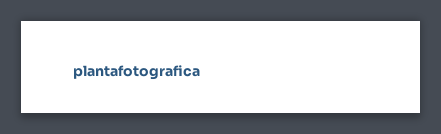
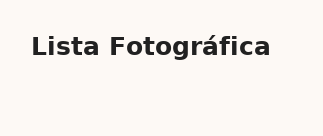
- plantafotografica
+ Lista Fotográfica

